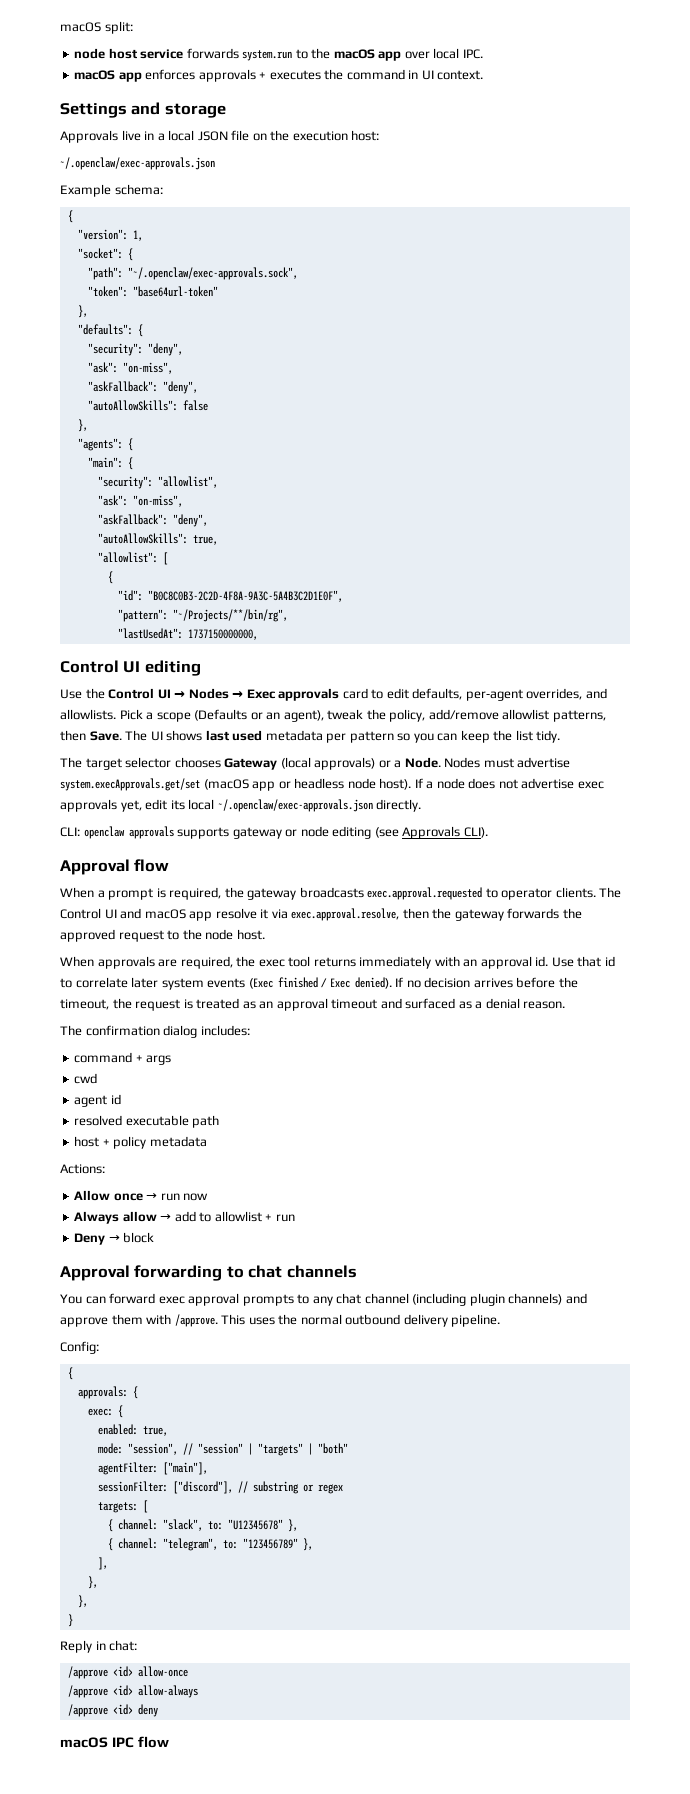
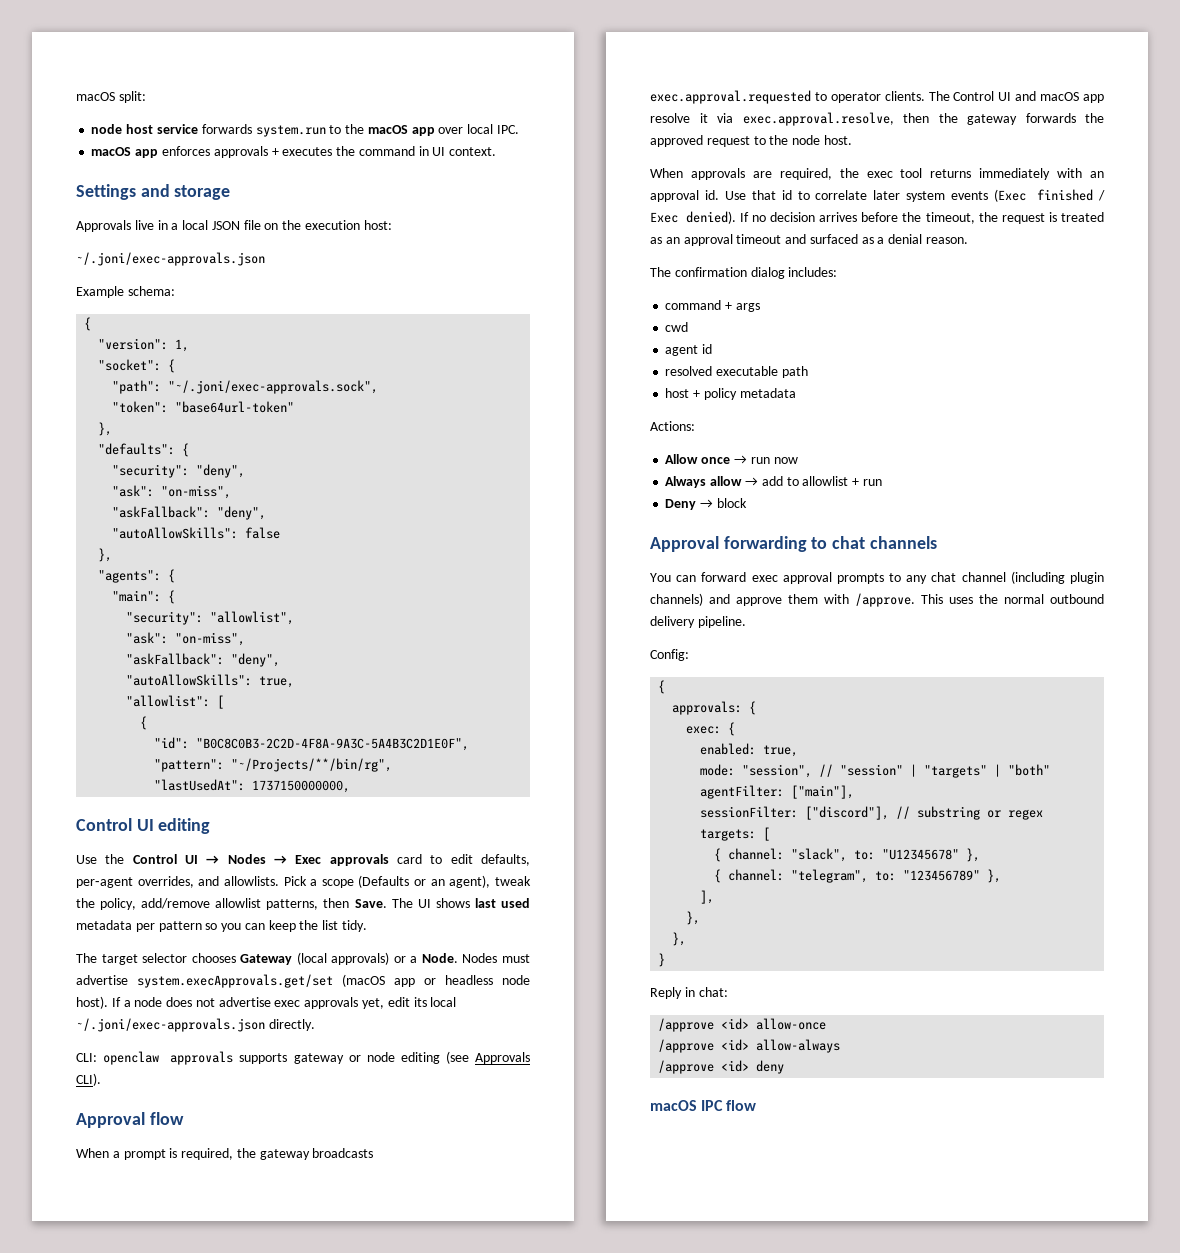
  Approvals live in a local JSON file on the execution host:
- ~/.openclaw/exec-approvals.json
+ ~/.joni/exec-approvals.json
- "path": "~/.openclaw/exec-approvals.sock",
+ "path": "~/.joni/exec-approvals.sock",
- If a node does not advertise exec approvals yet, edit its local ~/.openclaw/exec-approvals.json directly.
+ If a node does not advertise exec approvals yet, edit its local ~/.joni/exec-approvals.json directly.

